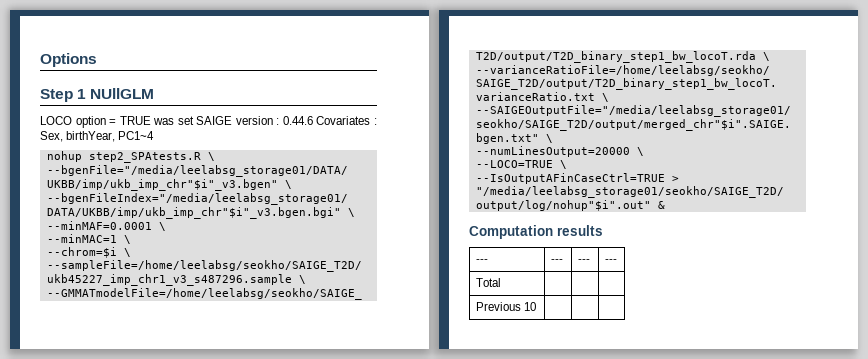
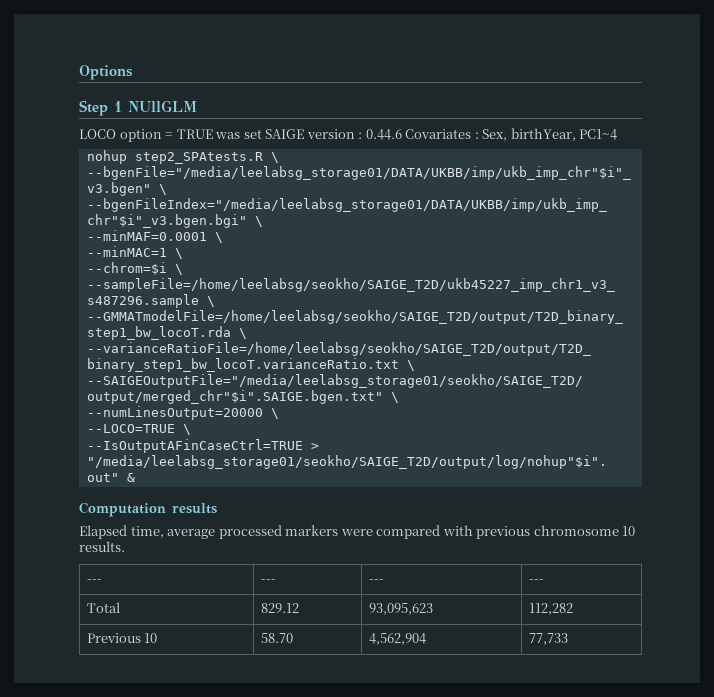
+ Elapsed time, average processed markers were compared with previous chromosome 10 results.
- Total | | |
+ Total | 829.12 | 93,095,623 | 112,282
- Previous 10 | | |
+ Previous 10 | 58.70 | 4,562,904 | 77,733

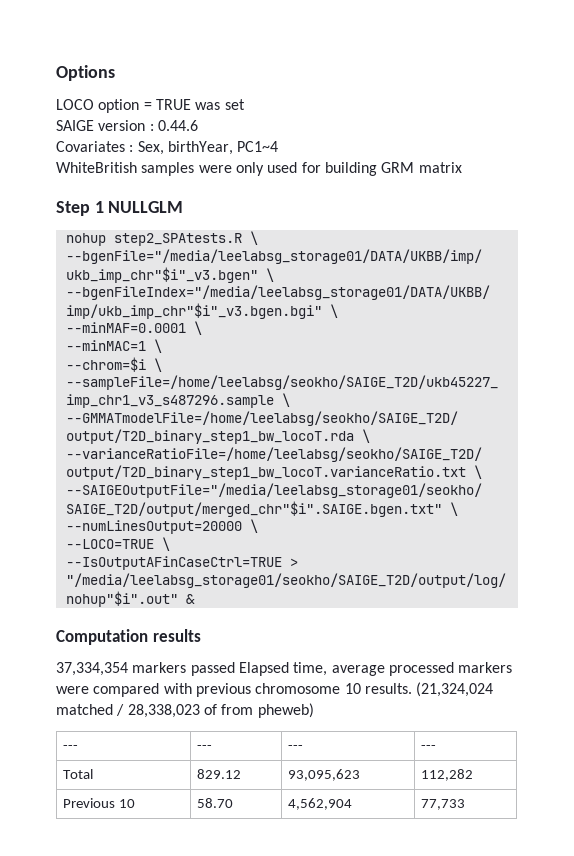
- Step 1 NUllGLM
- LOCO option = TRUE was set SAIGE version : 0.44.6 Covariates : Sex, birthYear, PC1~4
+ LOCO option = TRUE was set
+ SAIGE version : 0.44.6
+ Covariates : Sex, birthYear, PC1~4
+ WhiteBritish samples were only used for building GRM matrix
+ Step 1 NULLGLM
- Elapsed time, average processed markers were compared with previous chromosome 10 results.
+ 37,334,354 markers passed Elapsed time, average processed markers were compared with previous chromosome 10 results. (21,324,024 matched / 28,338,023 of from pheweb)

